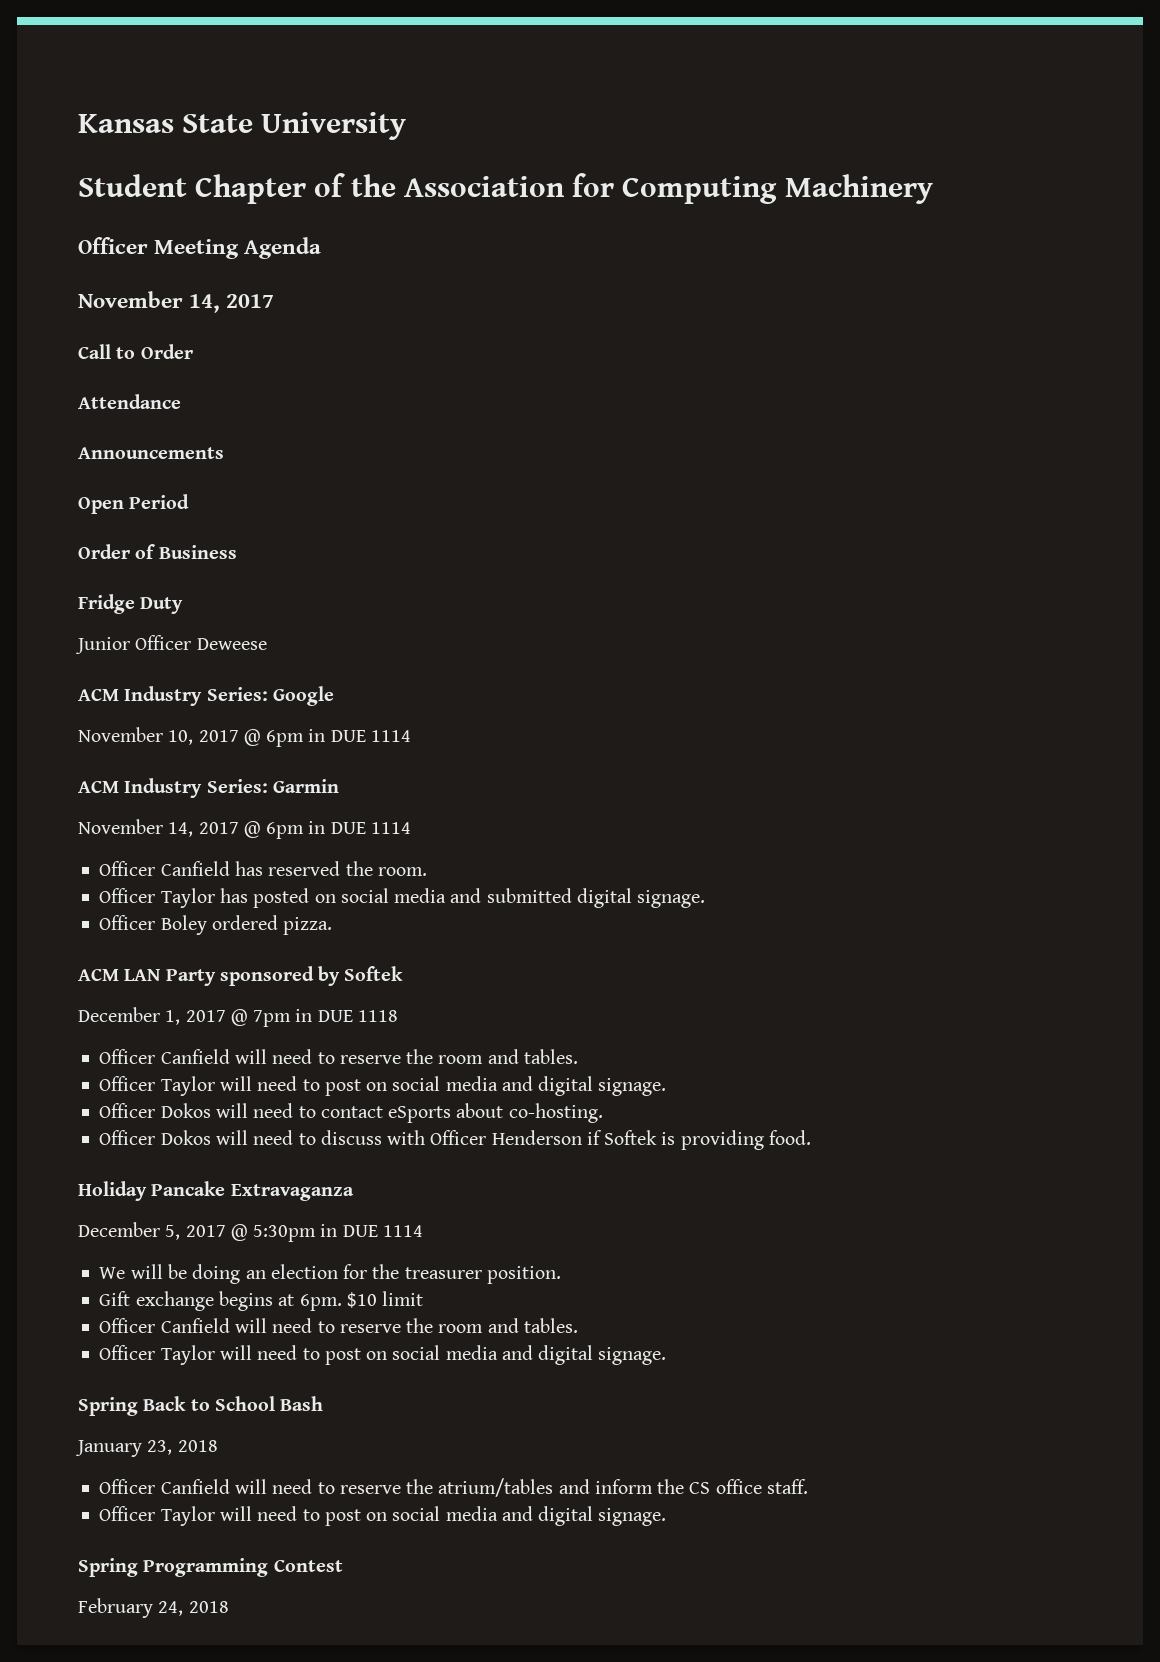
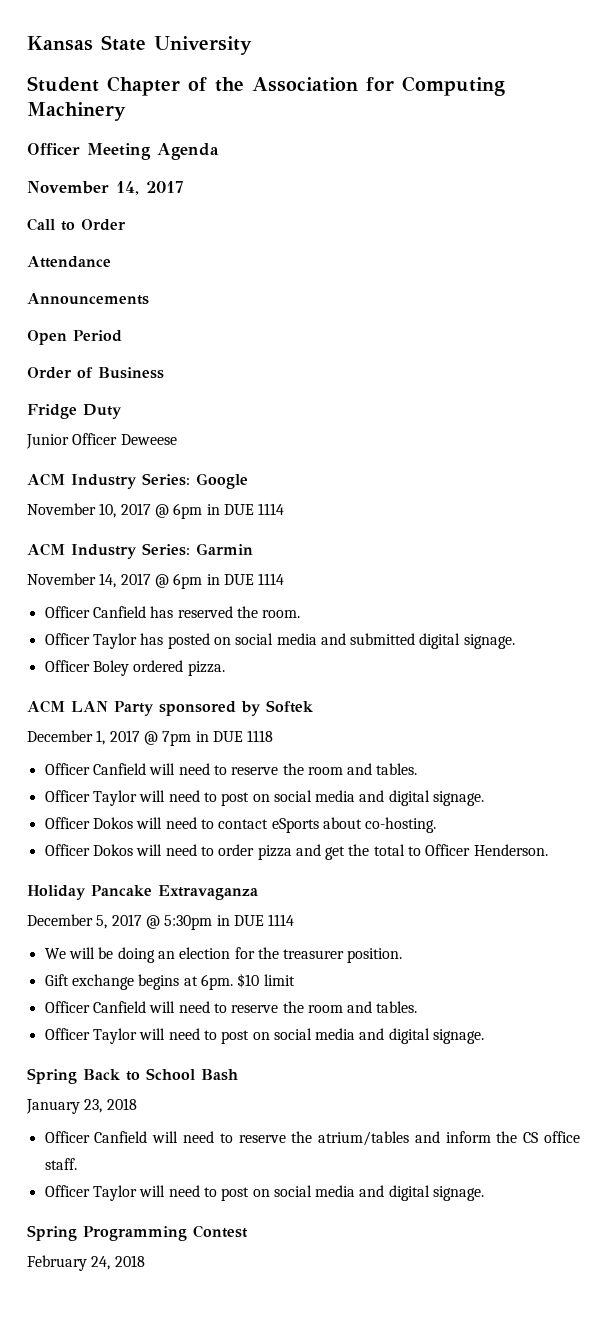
- Officer Dokos will need to discuss with Officer Henderson if Softek is providing food.
+ Officer Dokos will need to order pizza and get the total to Officer Henderson.

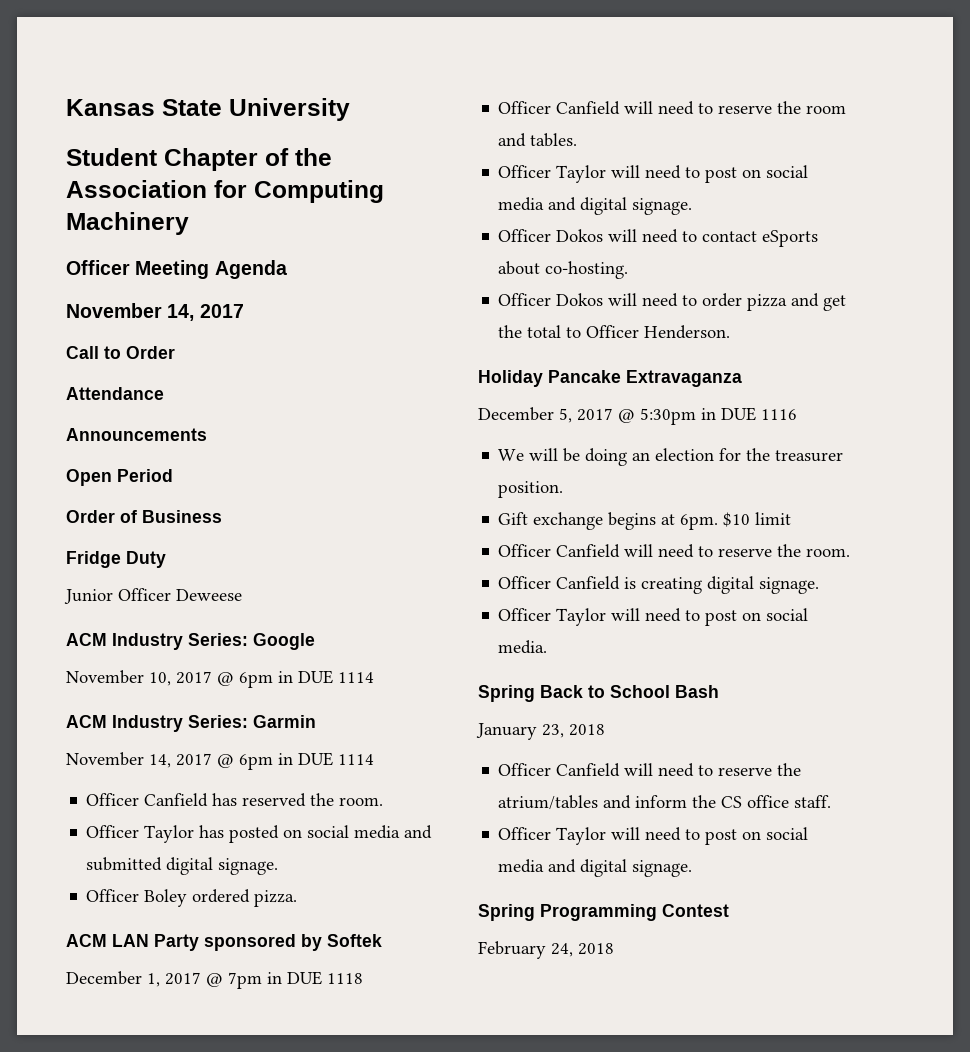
- December 5, 2017 @ 5:30pm in DUE 1114
+ December 5, 2017 @ 5:30pm in DUE 1116
  $10 limit
- Officer Canfield will need to reserve the room and tables.
- Officer Taylor will need to post on social media and digital signage.
+ Officer Canfield will need to reserve the room.
+ Officer Canfield is creating digital signage.
+ Officer Taylor will need to post on social media.

